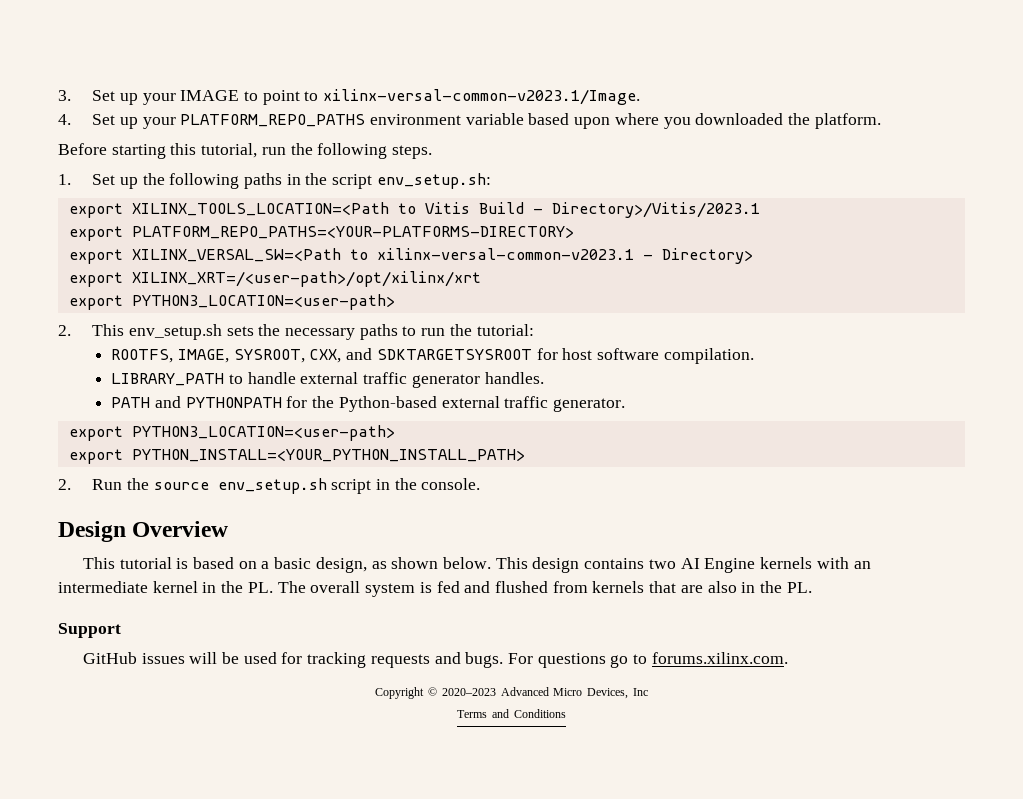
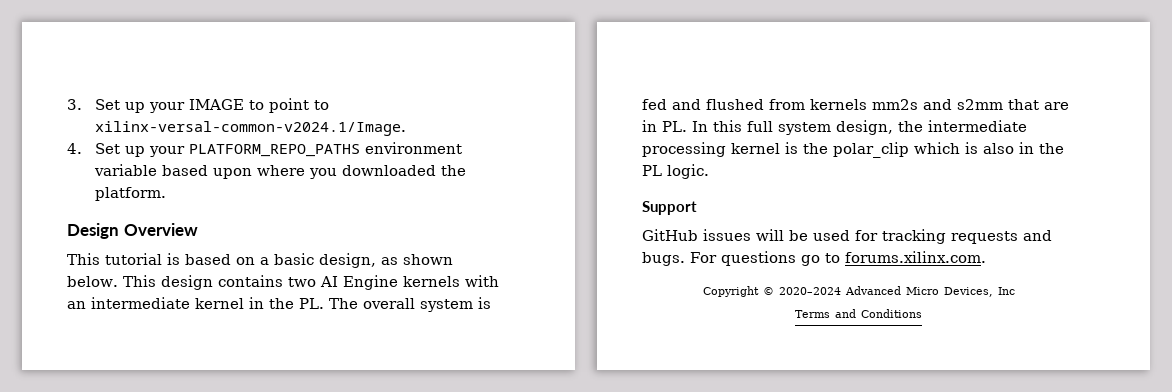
- 3. Set up your IMAGE to point to xilinx-versal-common-v2023.1/Image.
+ 3. Set up your IMAGE to point to xilinx-versal-common-v2024.1/Image.
- Before starting this tutorial, run the following steps.
- 1. Set up the following paths in the script env_setup.sh:
- export XILINX_TOOLS_LOCATION=<Path to Vitis Build - Directory>/Vitis/2023.1
- export PLATFORM_REPO_PATHS=<YOUR-PLATFORMS-DIRECTORY>
- export XILINX_VERSAL_SW=<Path to xilinx-versal-common-v2023.1 - Directory>
- export XILINX_XRT=/<user-path>/opt/xilinx/xrt
- export PYTHON3_LOCATION=<user-path>
- 2. This env_setup.sh sets the necessary paths to run the tutorial:
- ROOTFS, IMAGE, SYSROOT, CXX, and SDKTARGETSYSROOT for host software compilation.
- LIBRARY_PATH to handle external traffic generator handles.
- PATH and PYTHONPATH for the Python-based external traffic generator.
- export PYTHON3_LOCATION=<user-path>
- export PYTHON_INSTALL=<YOUR_PYTHON_INSTALL_PATH>
- 2. Run the source env_setup.sh script in the console.
- This design contains two AI Engine kernels with an intermediate kernel in the PL. The overall system is fed and flushed from kernels that are also in the PL.
+ This design contains two AI Engine kernels with an intermediate kernel in the PL. The overall system is fed and flushed from kernels mm2s and s2mm that are in PL. In this full system design, the intermediate processing kernel is the polar_clip which is also in the PL logic.
- Copyright © 2020–2023 Advanced Micro Devices, Inc
+ Copyright © 2020–2024 Advanced Micro Devices, Inc

